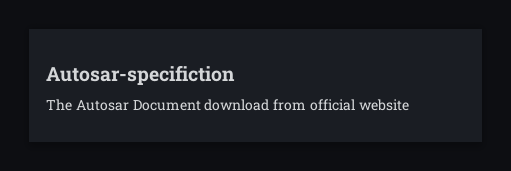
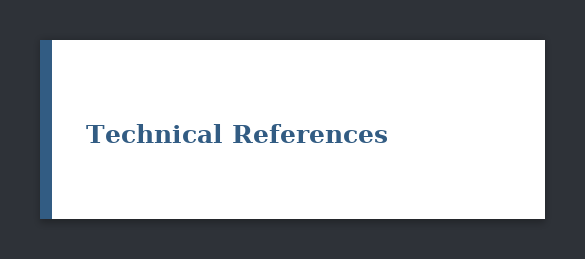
- Autosar-specifiction
- The Autosar Document download from official website
+ Technical References

